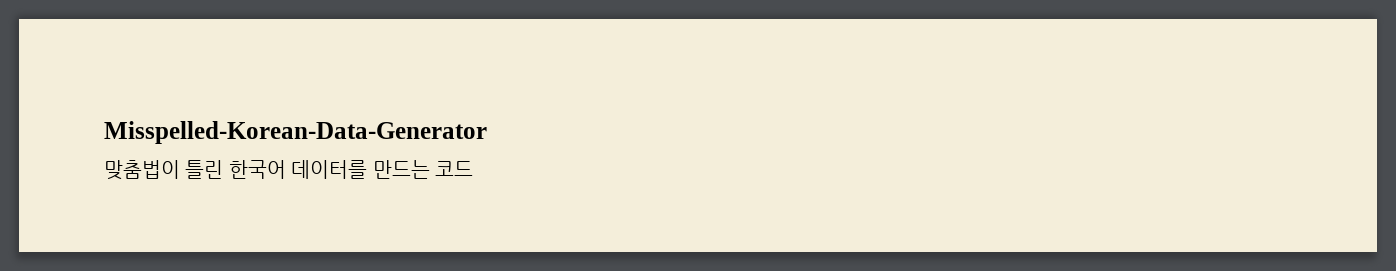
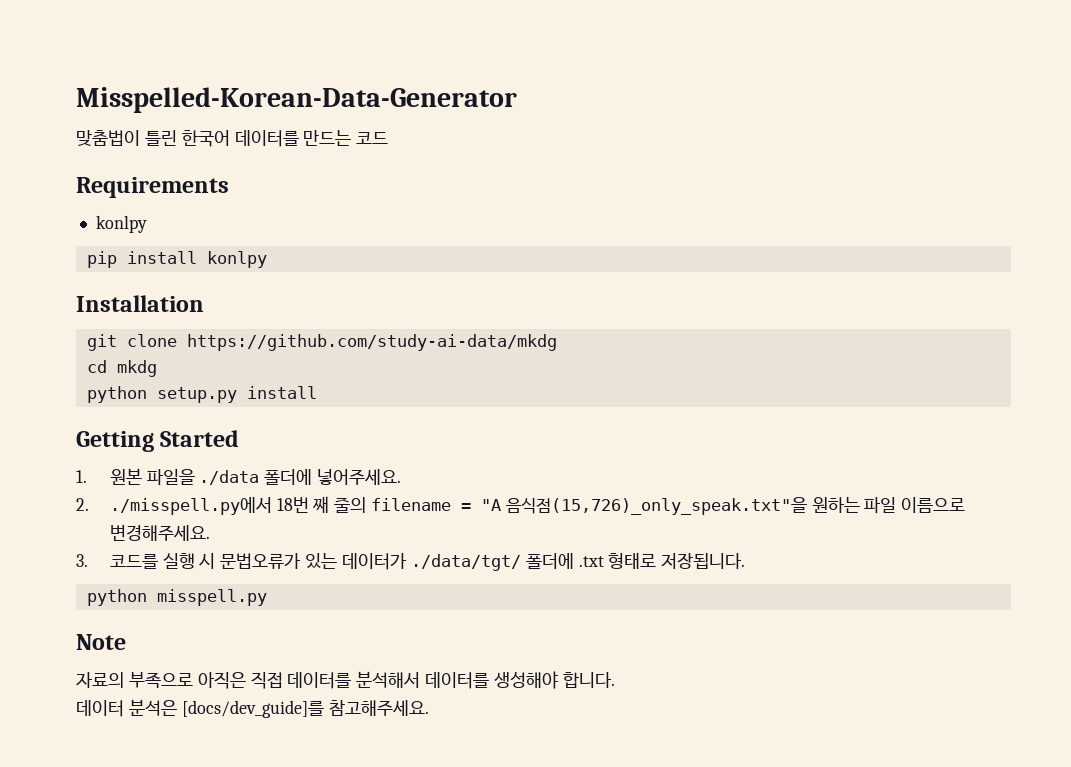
+ Requirements
+ konlpy
+ pip install konlpy
+ Installation
+ git clone https://github.com/study-ai-data/mkdg
+ cd mkdg
+ python setup.py install
+ Getting Started
+ 1. 원본 파일을 ./data 폴더에 넣어주세요.
+ 2. ./misspell.py에서 18번 째 줄의 filename = "A 음식점(15,726)_only_speak.txt"을 원하는 파일 이름으로 변경해주세요.
+ 3. 코드를 실행 시 문법오류가 있는 데이터가 ./data/tgt/ 폴더에 .txt 형태로 저장됩니다.
+ python misspell.py
+ Note
+ 자료의 부족으로 아직은 직접 데이터를 분석해서 데이터를 생성해야 합니다.
+ 데이터 분석은 [docs/dev_guide]를 참고해주세요.

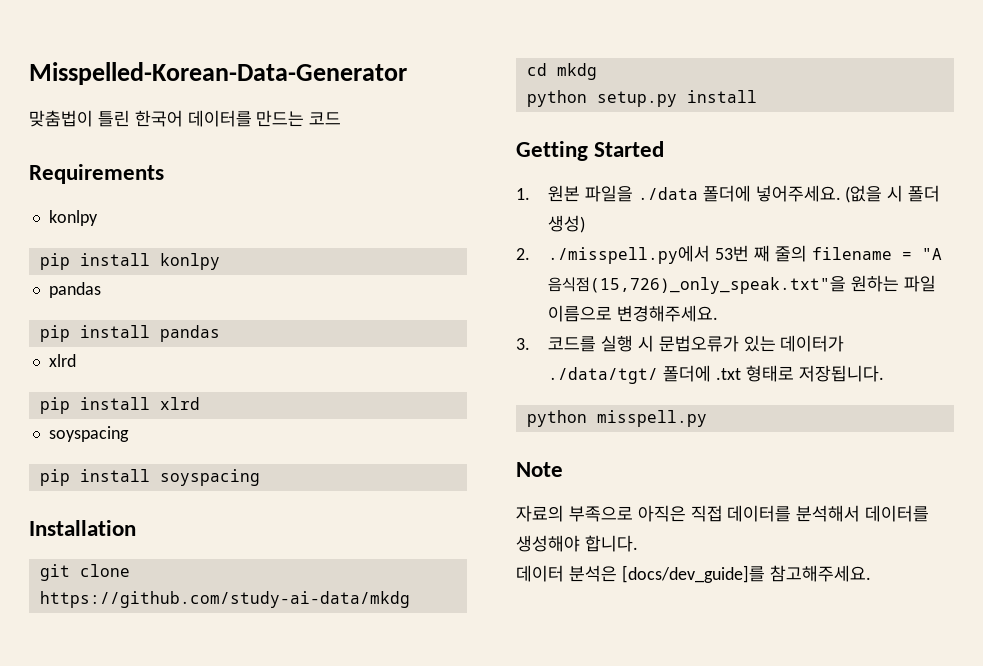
  pip install konlpy
+ pandas
+ pip install pandas
+ xlrd
+ pip install xlrd
+ soyspacing
+ pip install soyspacing
+ (없을 시 폴더 생성)
- 2. ./misspell.py에서 18번 째 줄의 filename = "A 음식점(15,726)_only_speak.txt"을 원하는 파일 이름으로 변경해주세요.
+ 2. ./misspell.py에서 53번 째 줄의 filename = "A 음식점(15,726)_only_speak.txt"을 원하는 파일 이름으로 변경해주세요.

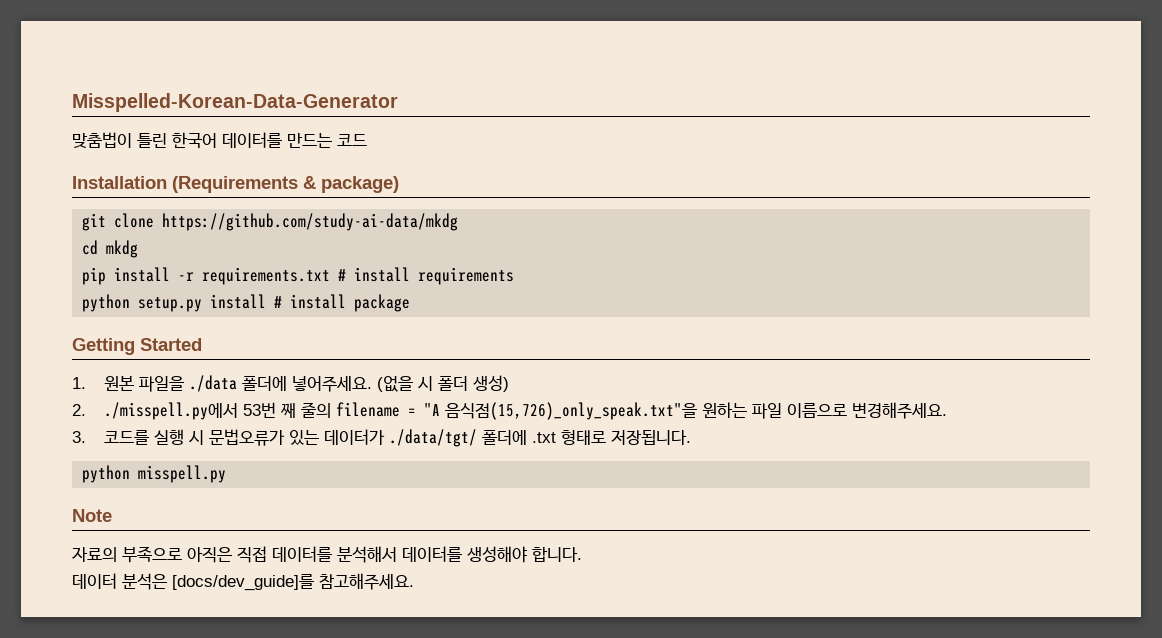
- Requirements
- konlpy
- pip install konlpy
- pandas
- pip install pandas
- xlrd
- pip install xlrd
- soyspacing
- pip install soyspacing
- Installation
+ Installation (Requirements & package)
+ pip install -r requirements.txt # install requirements
- python setup.py install
+ python setup.py install # install package

